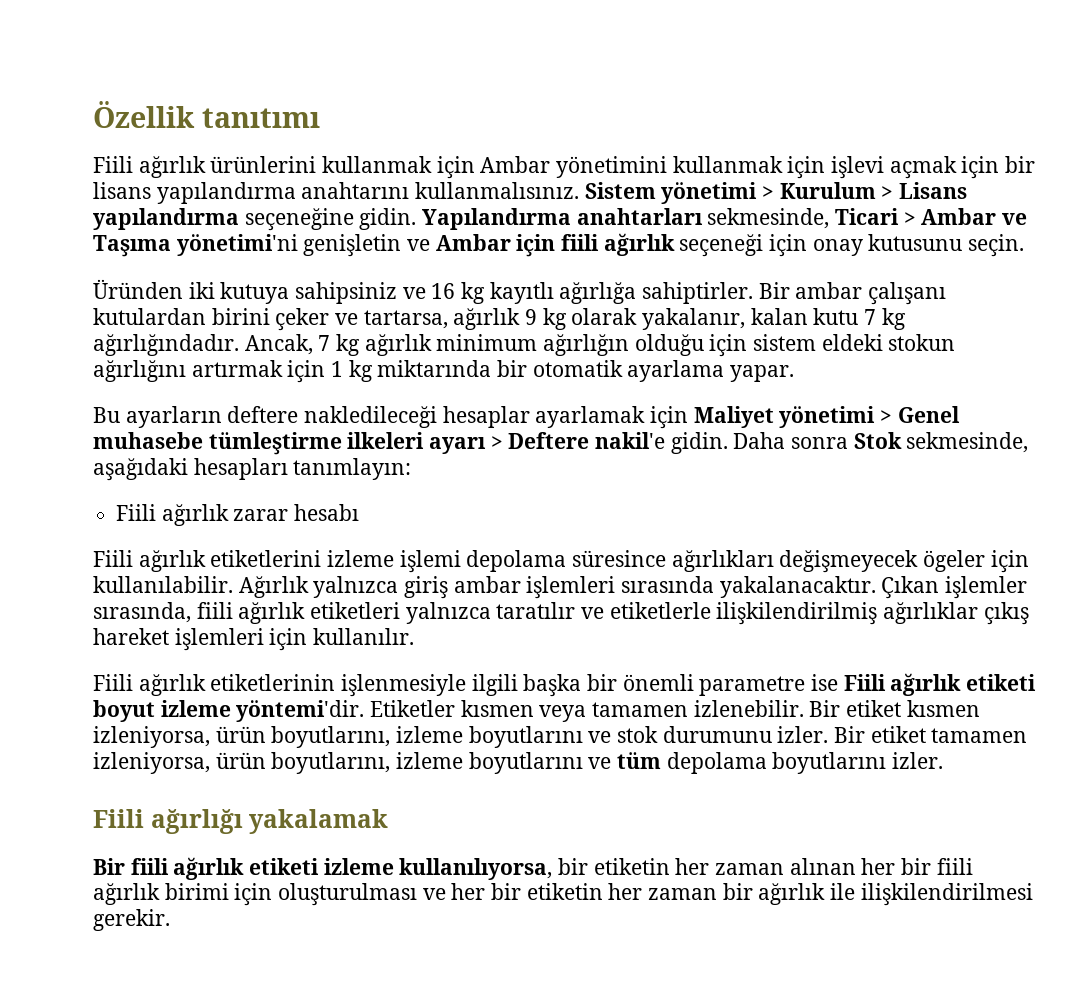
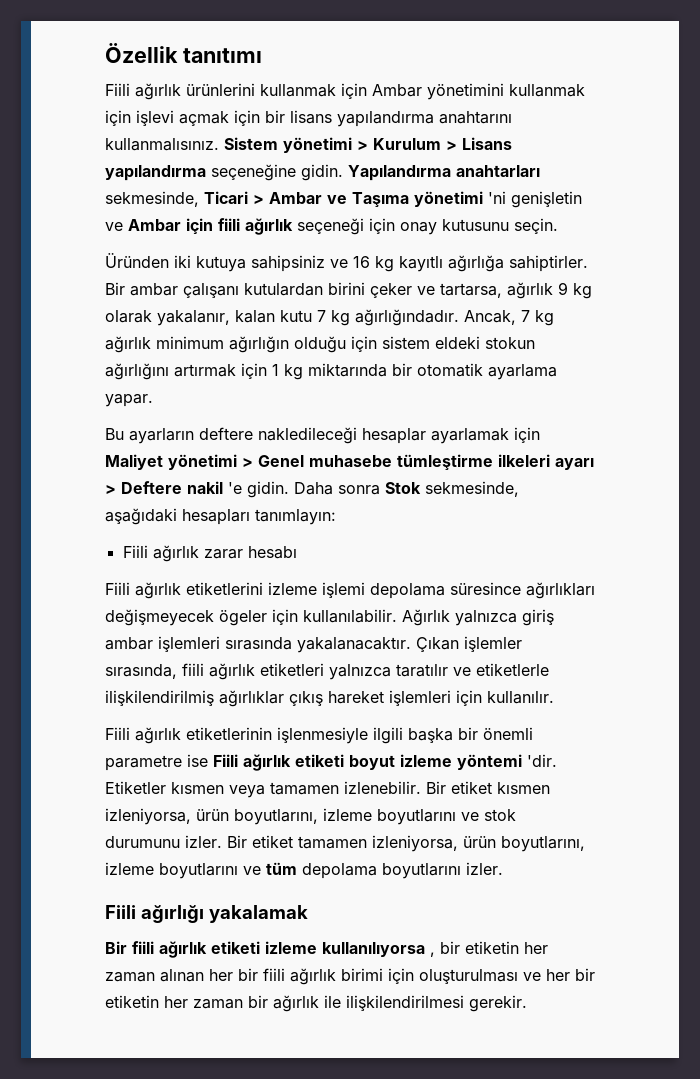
- Yapılandırma anahtarları sekmesinde, Ticari > Ambar ve Taşıma yönetimi'ni genişletin ve Ambar için fiili ağırlık seçeneği için onay kutusunu seçin.
+ Yapılandırma anahtarları sekmesinde, Ticari > Ambar ve Taşıma yönetimi 'ni genişletin ve Ambar için fiili ağırlık seçeneği için onay kutusunu seçin.
- Bu ayarların deftere nakledileceği hesaplar ayarlamak için Maliyet yönetimi > Genel muhasebe tümleştirme ilkeleri ayarı > Deftere nakil'e gidin.
+ Bu ayarların deftere nakledileceği hesaplar ayarlamak için Maliyet yönetimi > Genel muhasebe tümleştirme ilkeleri ayarı > Deftere nakil 'e gidin.
- Fiili ağırlık etiketlerinin işlenmesiyle ilgili başka bir önemli parametre ise Fiili ağırlık etiketi boyut izleme yöntemi'dir.
+ Fiili ağırlık etiketlerinin işlenmesiyle ilgili başka bir önemli parametre ise Fiili ağırlık etiketi boyut izleme yöntemi 'dir.
- Bir fiili ağırlık etiketi izleme kullanılıyorsa, bir etiketin her zaman alınan her bir fiili ağırlık birimi için oluşturulması ve her bir etiketin her zaman bir ağırlık ile ilişkilendirilmesi gerekir.
+ Bir fiili ağırlık etiketi izleme kullanılıyorsa , bir etiketin her zaman alınan her bir fiili ağırlık birimi için oluşturulması ve her bir etiketin her zaman bir ağırlık ile ilişkilendirilmesi gerekir.

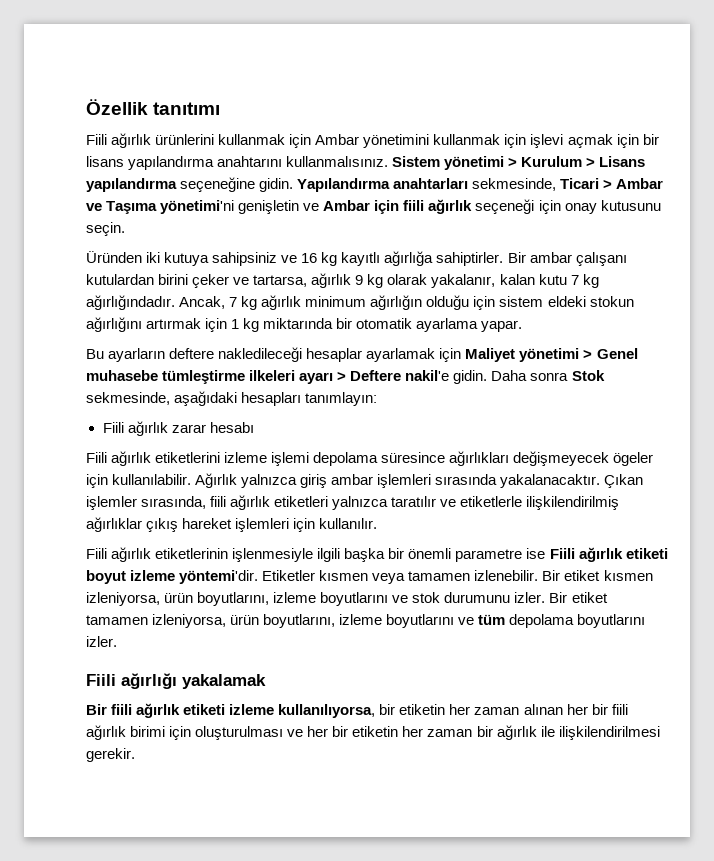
- Yapılandırma anahtarları sekmesinde, Ticari > Ambar ve Taşıma yönetimi 'ni genişletin ve Ambar için fiili ağırlık seçeneği için onay kutusunu seçin.
+ Yapılandırma anahtarları sekmesinde, Ticari > Ambar ve Taşıma yönetimi'ni genişletin ve Ambar için fiili ağırlık seçeneği için onay kutusunu seçin.
- Bu ayarların deftere nakledileceği hesaplar ayarlamak için Maliyet yönetimi > Genel muhasebe tümleştirme ilkeleri ayarı > Deftere nakil 'e gidin.
+ Bu ayarların deftere nakledileceği hesaplar ayarlamak için Maliyet yönetimi > Genel muhasebe tümleştirme ilkeleri ayarı > Deftere nakil'e gidin.
- Fiili ağırlık etiketlerinin işlenmesiyle ilgili başka bir önemli parametre ise Fiili ağırlık etiketi boyut izleme yöntemi 'dir.
+ Fiili ağırlık etiketlerinin işlenmesiyle ilgili başka bir önemli parametre ise Fiili ağırlık etiketi boyut izleme yöntemi'dir.
- Bir fiili ağırlık etiketi izleme kullanılıyorsa , bir etiketin her zaman alınan her bir fiili ağırlık birimi için oluşturulması ve her bir etiketin her zaman bir ağırlık ile ilişkilendirilmesi gerekir.
+ Bir fiili ağırlık etiketi izleme kullanılıyorsa, bir etiketin her zaman alınan her bir fiili ağırlık birimi için oluşturulması ve her bir etiketin her zaman bir ağırlık ile ilişkilendirilmesi gerekir.

